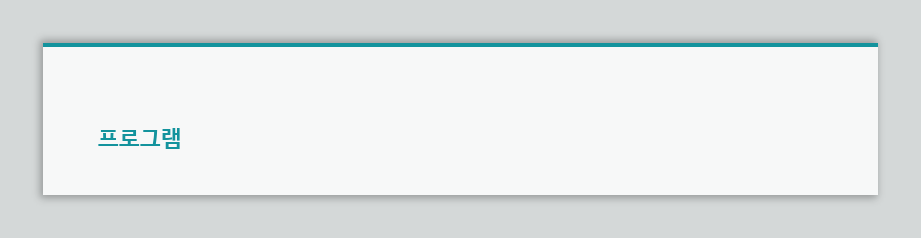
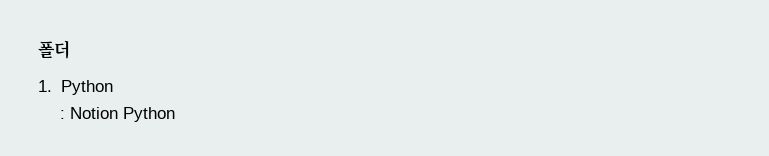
- 프로그램
+ 폴더
+ 1. Python
+ : Notion Python

